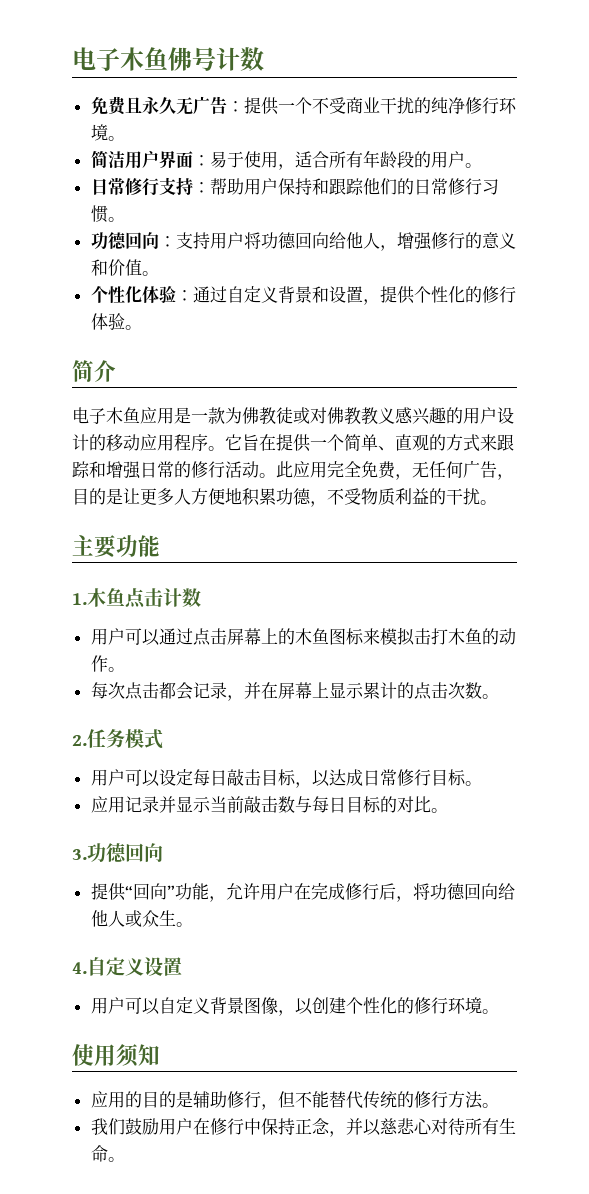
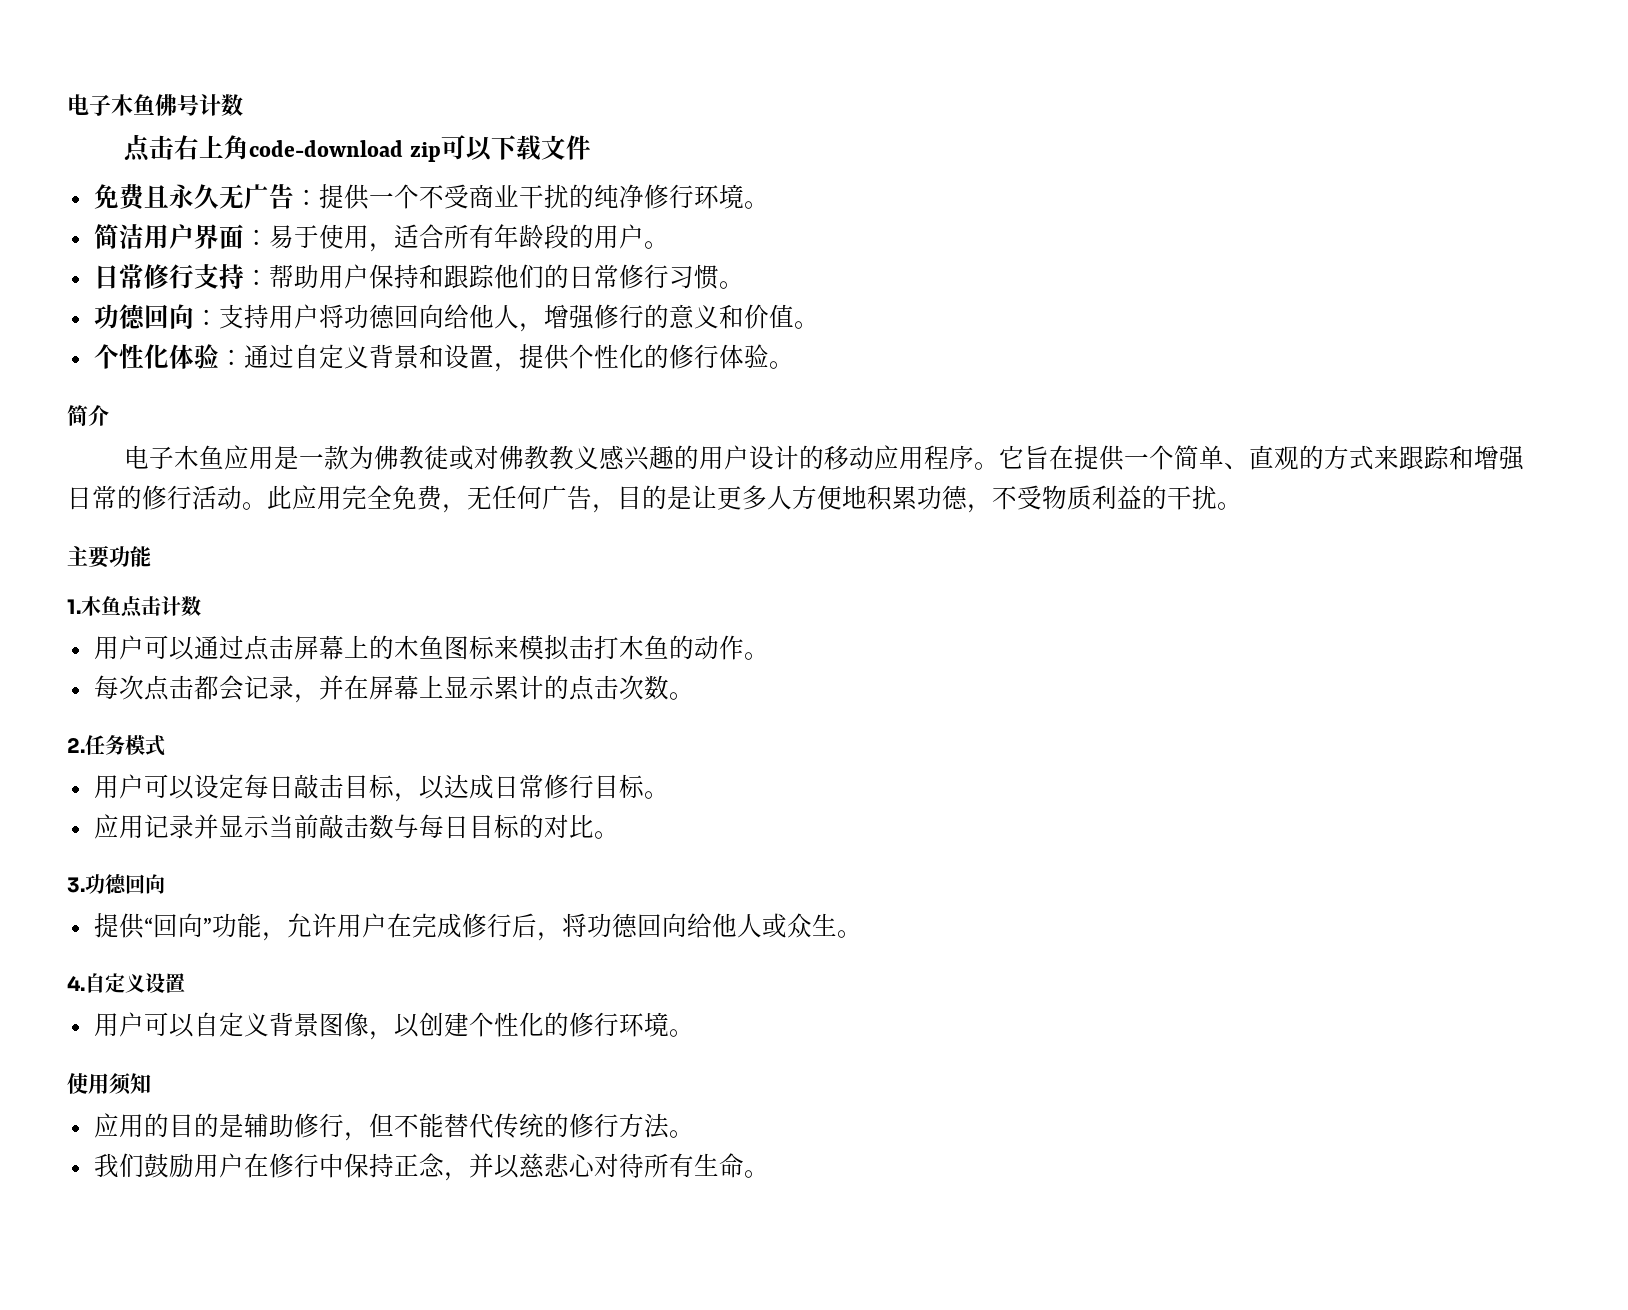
+ 点击右上角code-download zip可以下载文件

